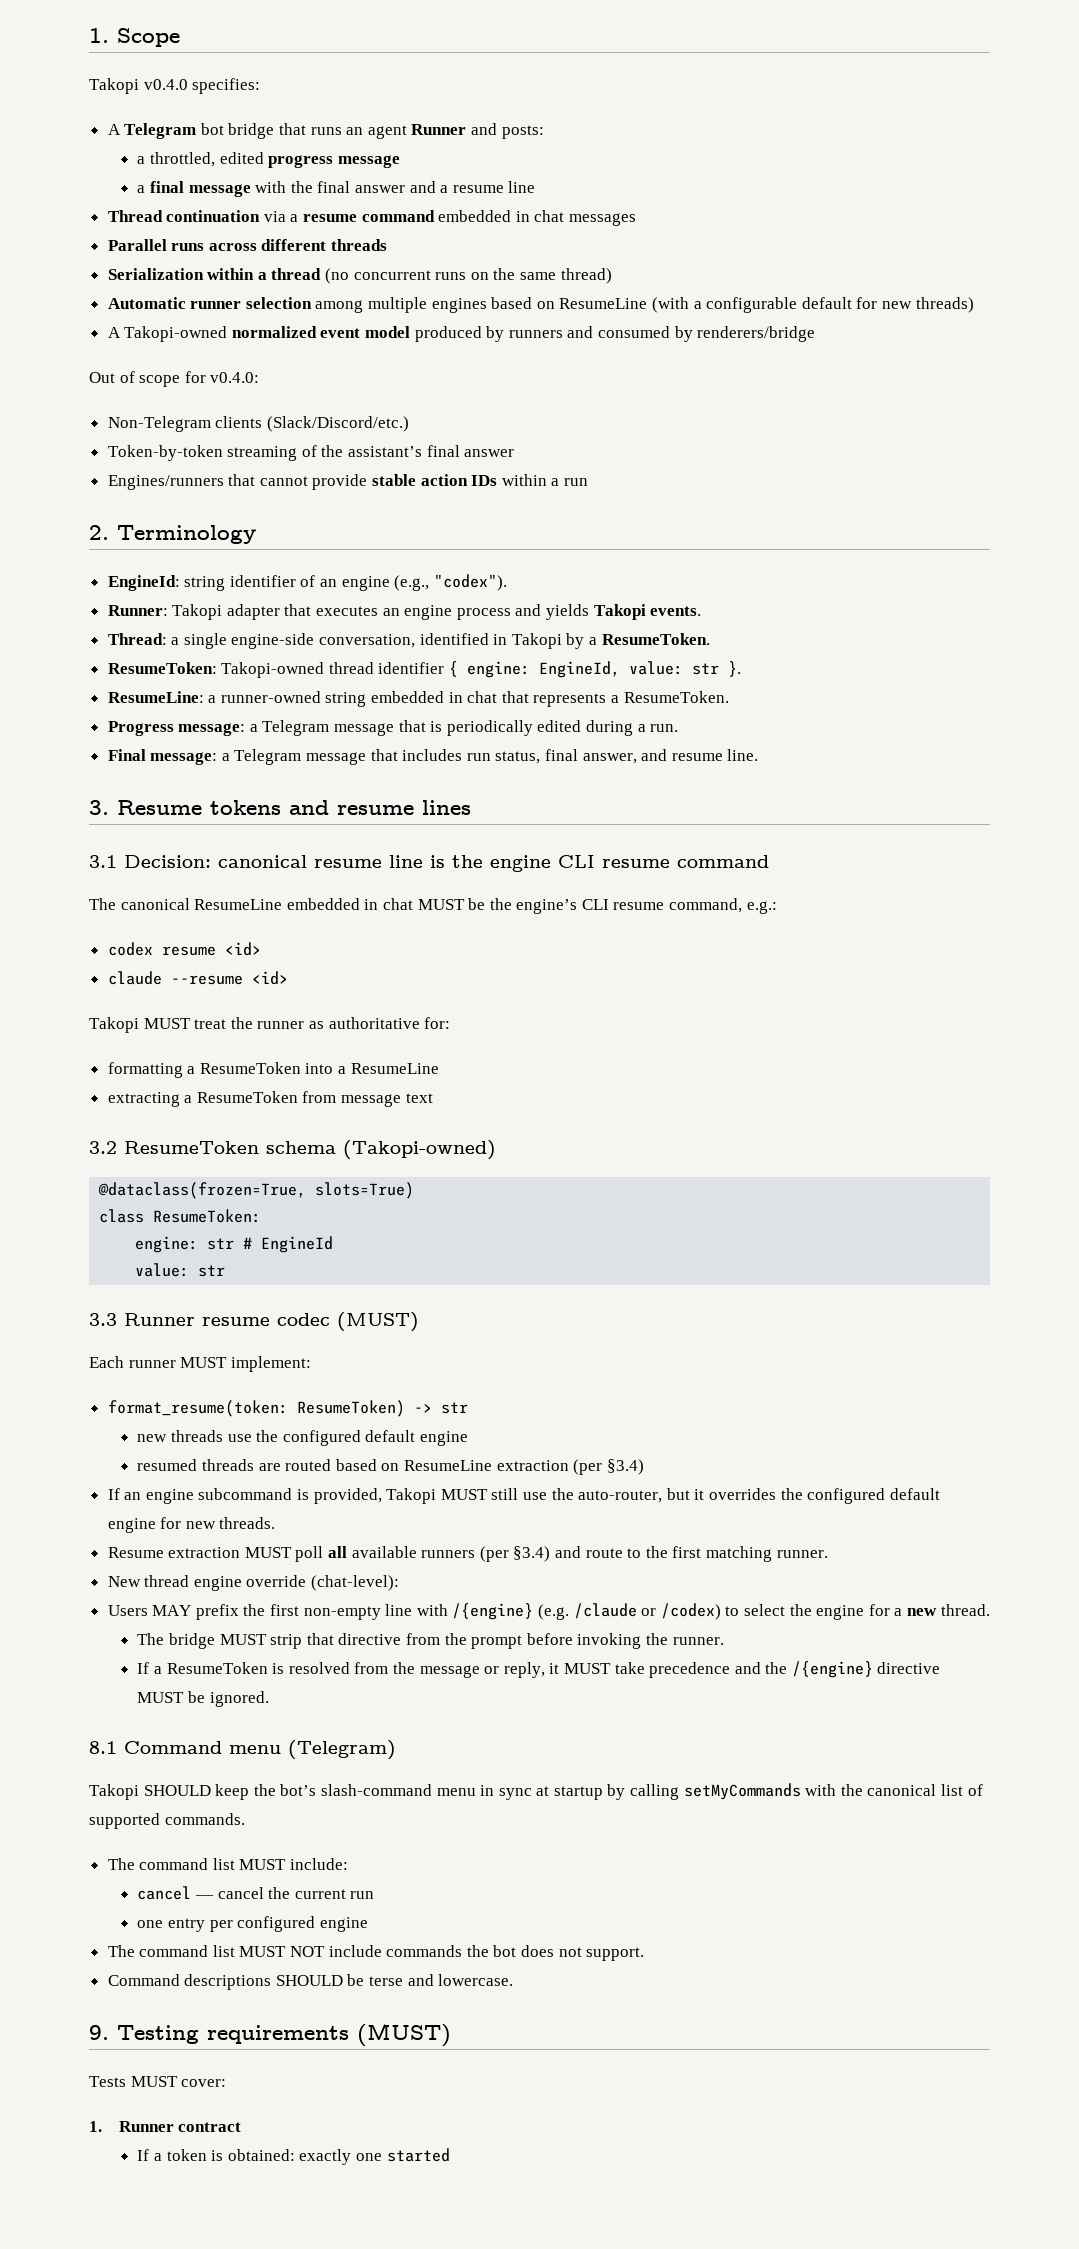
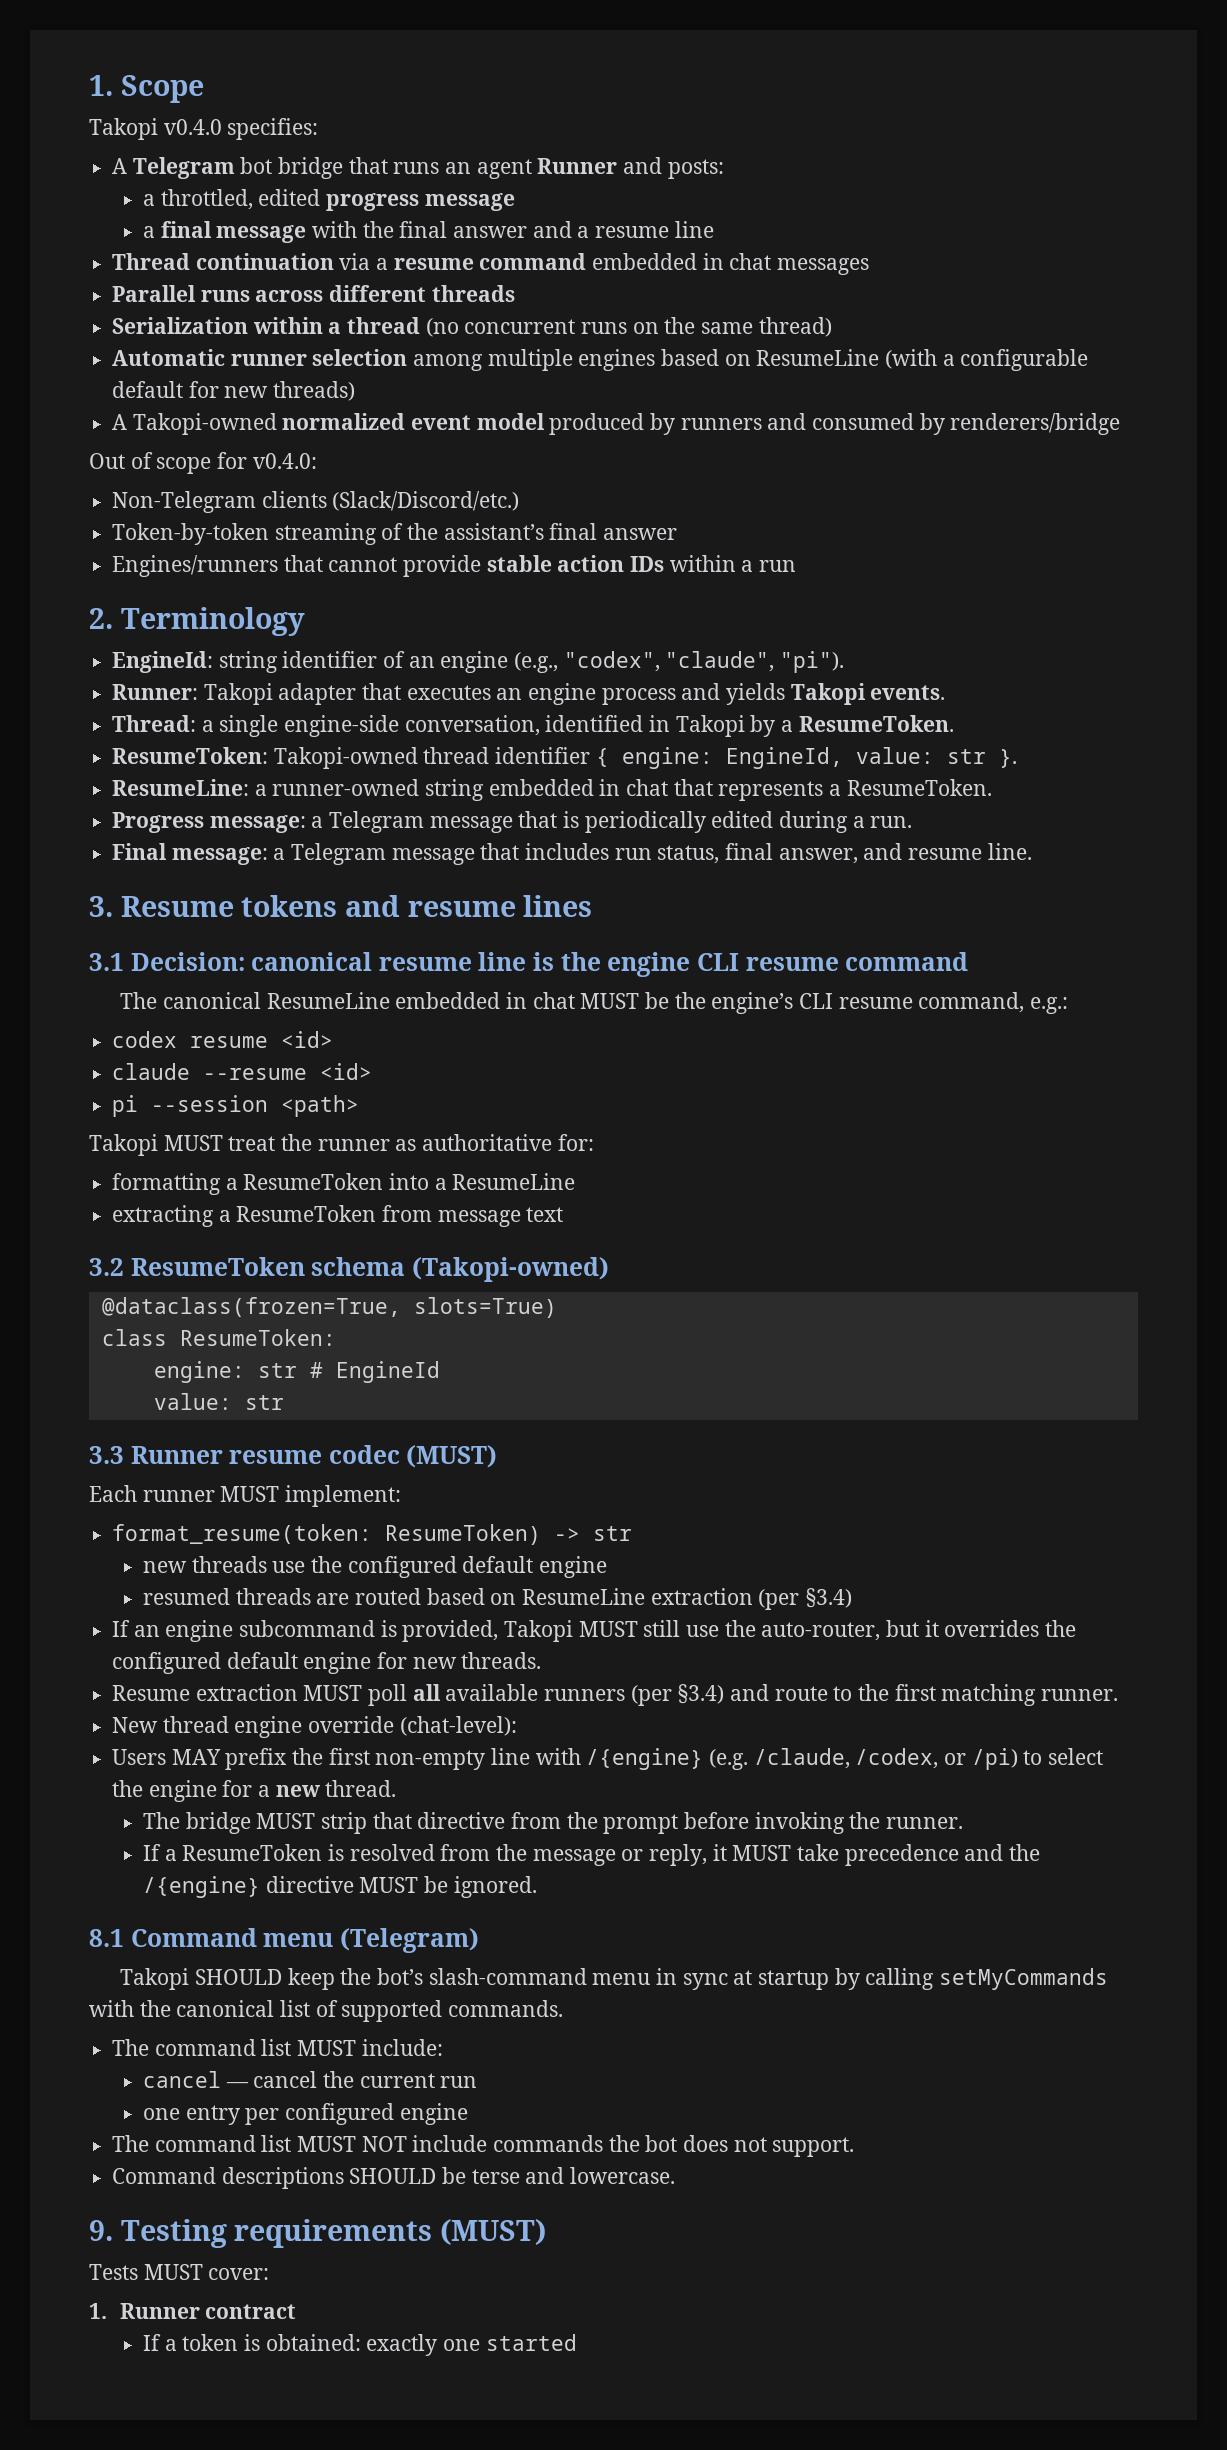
- EngineId: string identifier of an engine (e.g., "codex").
+ EngineId: string identifier of an engine (e.g., "codex", "claude", "pi").
+ pi --session <path>
- Users MAY prefix the first non-empty line with /{engine} (e.g. /claude or /codex) to select the engine for a new thread.
+ Users MAY prefix the first non-empty line with /{engine} (e.g. /claude, /codex, or /pi) to select the engine for a new thread.

